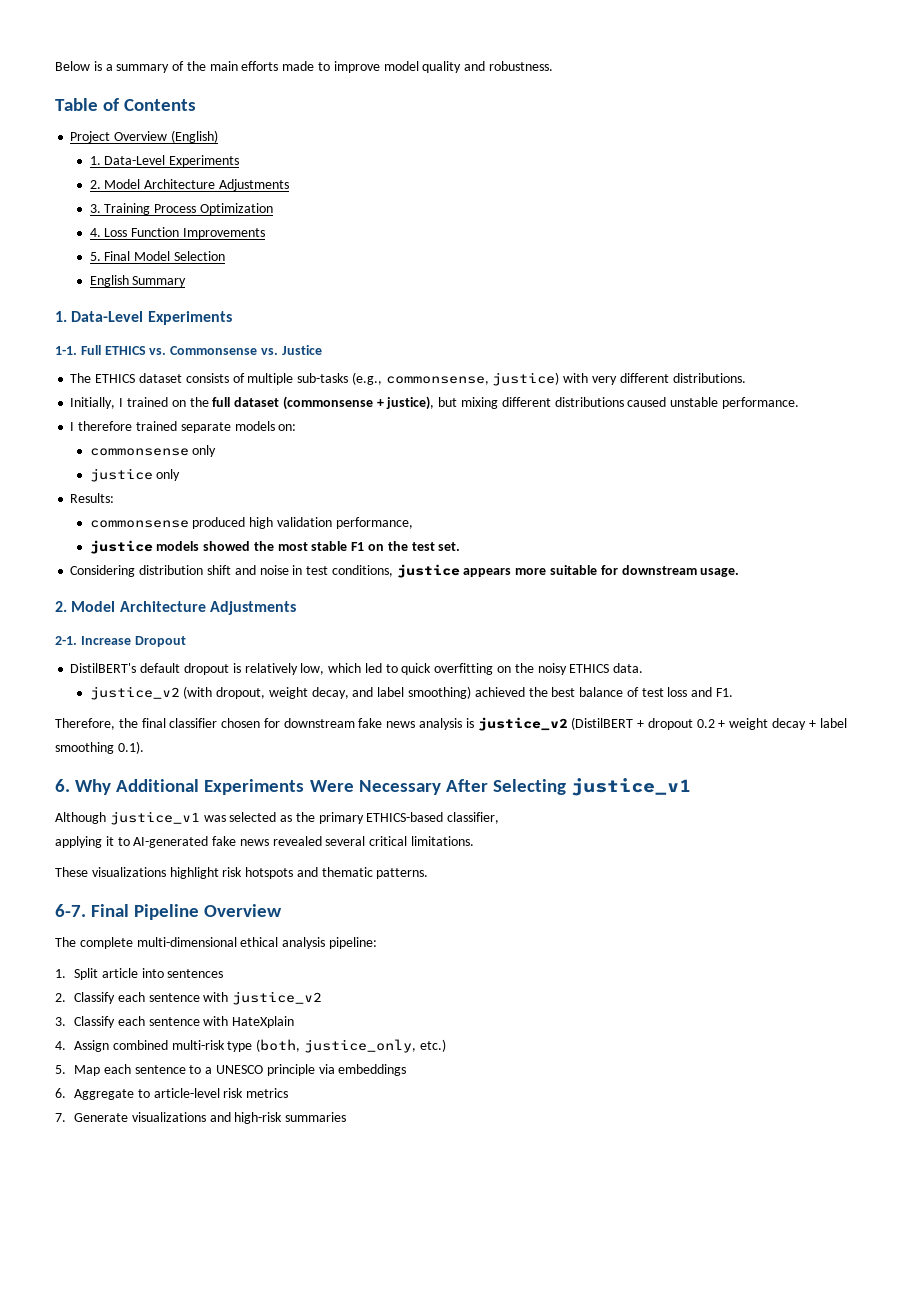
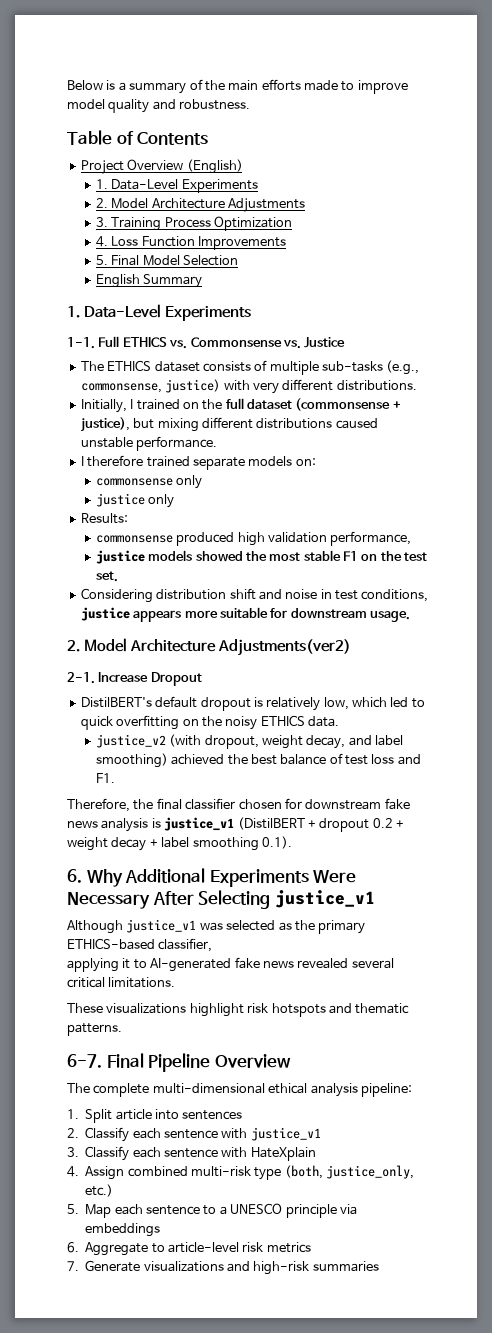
  Considering distribution shift and noise in test conditions, justice appears more suitable for downstream usage.
- 2. Model Architecture Adjustments
+ 2. Model Architecture Adjustments(ver2)
- Therefore, the final classifier chosen for downstream fake news analysis is justice_v2 (DistilBERT + dropout 0.2 + weight decay + label smoothing 0.1).
+ Therefore, the final classifier chosen for downstream fake news analysis is justice_v1 (DistilBERT + dropout 0.2 + weight decay + label smoothing 0.1).
- 2. Classify each sentence with justice_v2
+ 2. Classify each sentence with justice_v1

